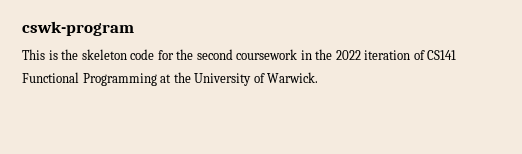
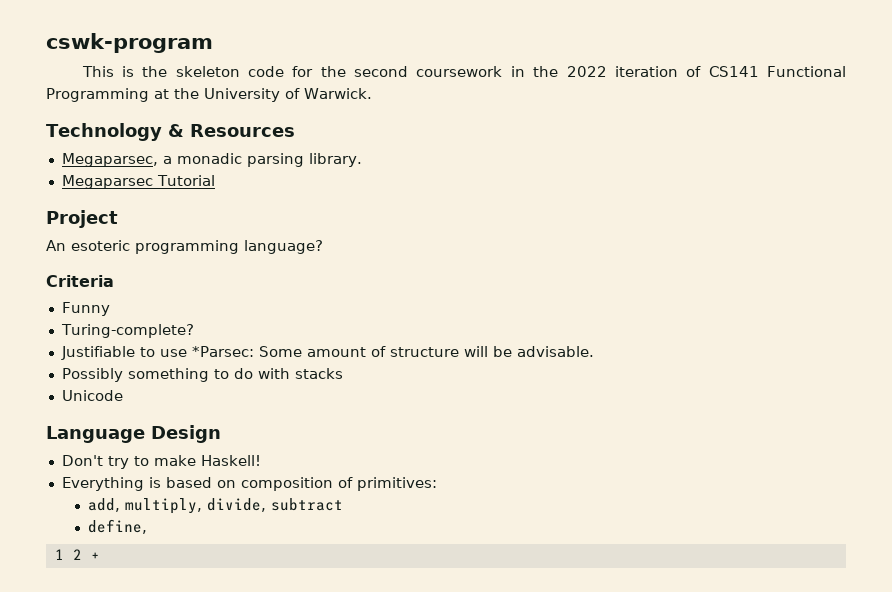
+ Technology & Resources
+ Megaparsec, a monadic parsing library.
+ Megaparsec Tutorial
+ Project
+ An esoteric programming language?
+ Criteria
+ Funny
+ Turing-complete?
+ Justifiable to use *Parsec: Some amount of structure will be advisable.
+ Possibly something to do with stacks
+ Unicode
+ Language Design
+ Don't try to make Haskell!
+ Everything is based on composition of primitives:
+ add, multiply, divide, subtract
+ define,
+ 1 2 +

